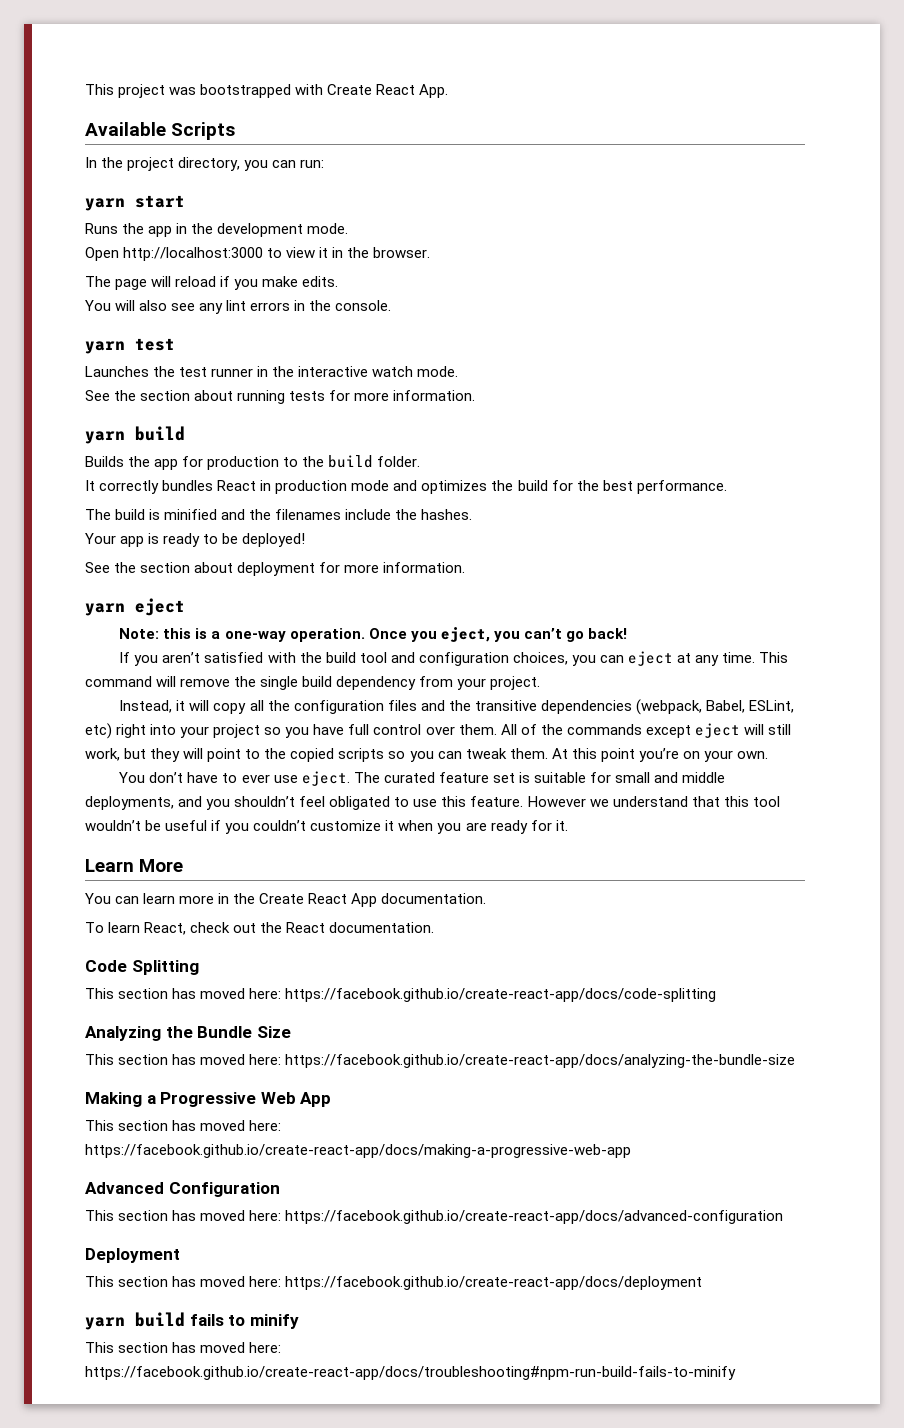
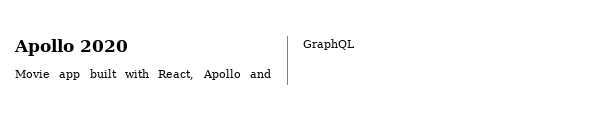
- This project was bootstrapped with Create React App.
- Available Scripts
- In the project directory, you can run:
- yarn start
- Runs the app in the development mode.
- Open http://localhost:3000 to view it in the browser.
- The page will reload if you make edits.
- You will also see any lint errors in the console.
- yarn test
- Launches the test runner in the interactive watch mode.
- See the section about running tests for more information.
- yarn build
- Builds the app for production to the build folder.
- It correctly bundles React in production mode and optimizes the build for the best performance.
- The build is minified and the filenames include the hashes.
- Your app is ready to be deployed!
- See the section about deployment for more information.
- yarn eject
- Note: this is a one-way operation. Once you eject, you can’t go back!
- If you aren’t satisfied with the build tool and configuration choices, you can eject at any time. This command will remove the single build dependency from your project.
- Instead, it will copy all the configuration files and the transitive dependencies (webpack, Babel, ESLint, etc) right into your project so you have full control over them. All of the commands except eject will still work, but they will point to the copied scripts so you can tweak them. At this point you’re on your own.
- You don’t have to ever use eject. The curated feature set is suitable for small and middle deployments, and you shouldn’t feel obligated to use this feature. However we understand that this tool wouldn’t be useful if you couldn’t customize it when you are ready for it.
- Learn More
- You can learn more in the Create React App documentation.
- To learn React, check out the React documentation.
- Code Splitting
- This section has moved here: https://facebook.github.io/create-react-app/docs/code-splitting
- Analyzing the Bundle Size
- This section has moved here: https://facebook.github.io/create-react-app/docs/analyzing-the-bundle-size
- Making a Progressive Web App
- This section has moved here: https://facebook.github.io/create-react-app/docs/making-a-progressive-web-app
- Advanced Configuration
- This section has moved here: https://facebook.github.io/create-react-app/docs/advanced-configuration
- Deployment
- This section has moved here: https://facebook.github.io/create-react-app/docs/deployment
- yarn build fails to minify
- This section has moved here: https://facebook.github.io/create-react-app/docs/troubleshooting#npm-run-build-fails-to-minify
+ Apollo 2020
+ Movie app built with React, Apollo and GraphQL

